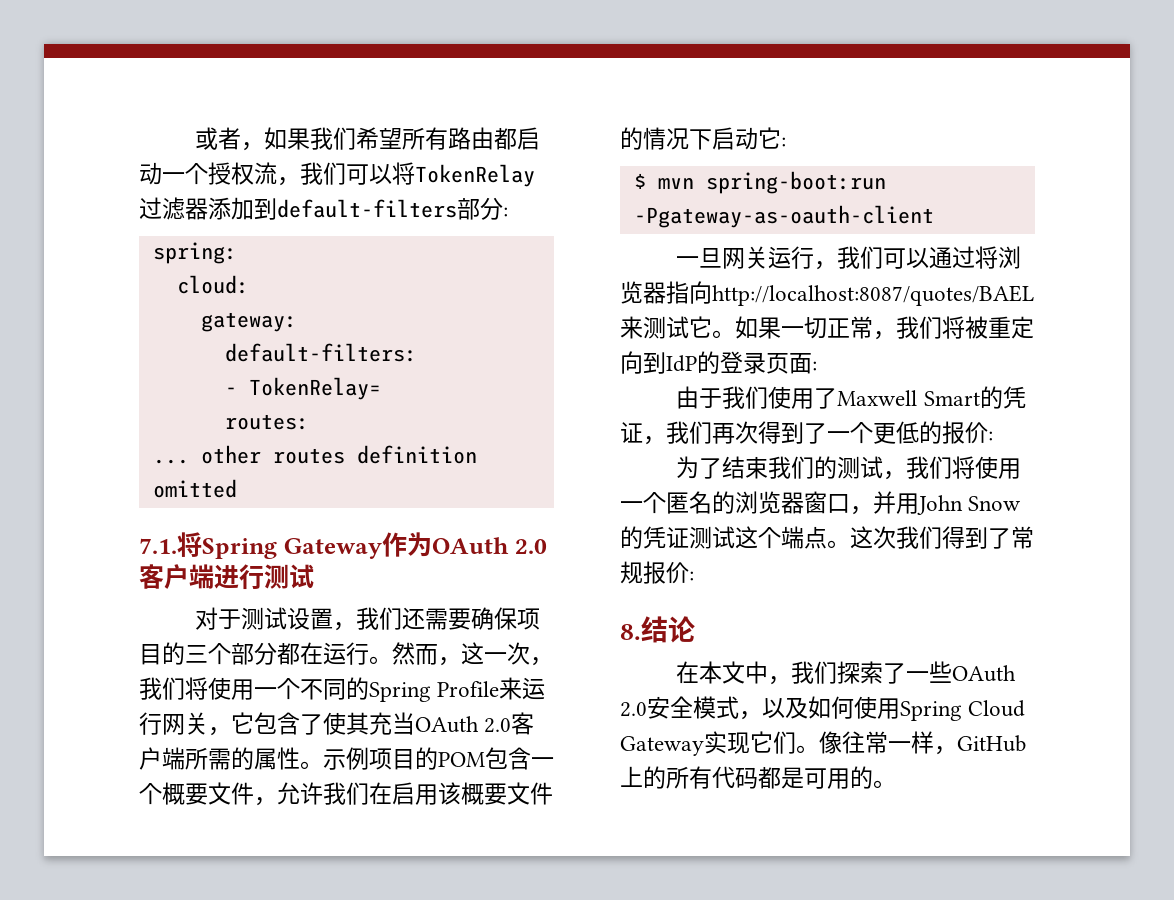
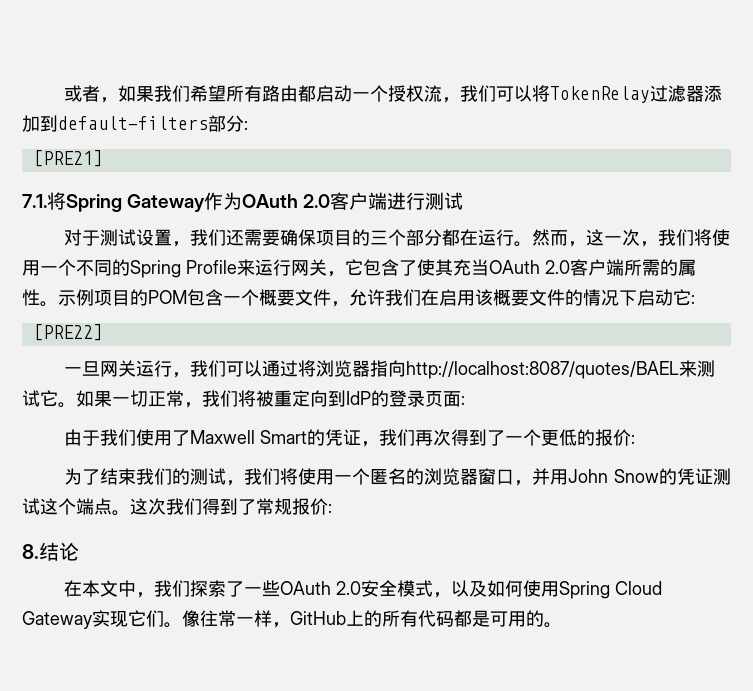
- spring:
- cloud:
- gateway:
- default-filters:
- - TokenRelay=
- routes:
- ... other routes definition omitted
+ [PRE21]
- $ mvn spring-boot:run -Pgateway-as-oauth-client
+ [PRE22]

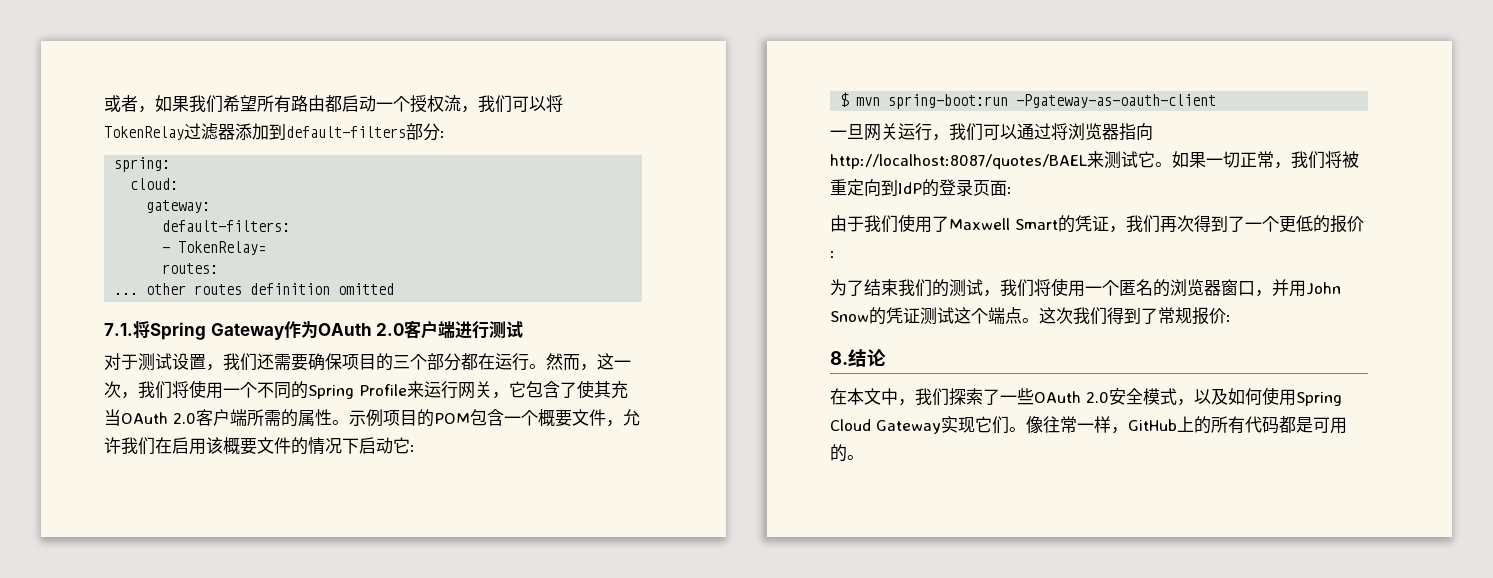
- [PRE21]
+ spring:
+ cloud:
+ gateway:
+ default-filters:
+ - TokenRelay=
+ routes:
+ ... other routes definition omitted
- [PRE22]
+ $ mvn spring-boot:run -Pgateway-as-oauth-client

